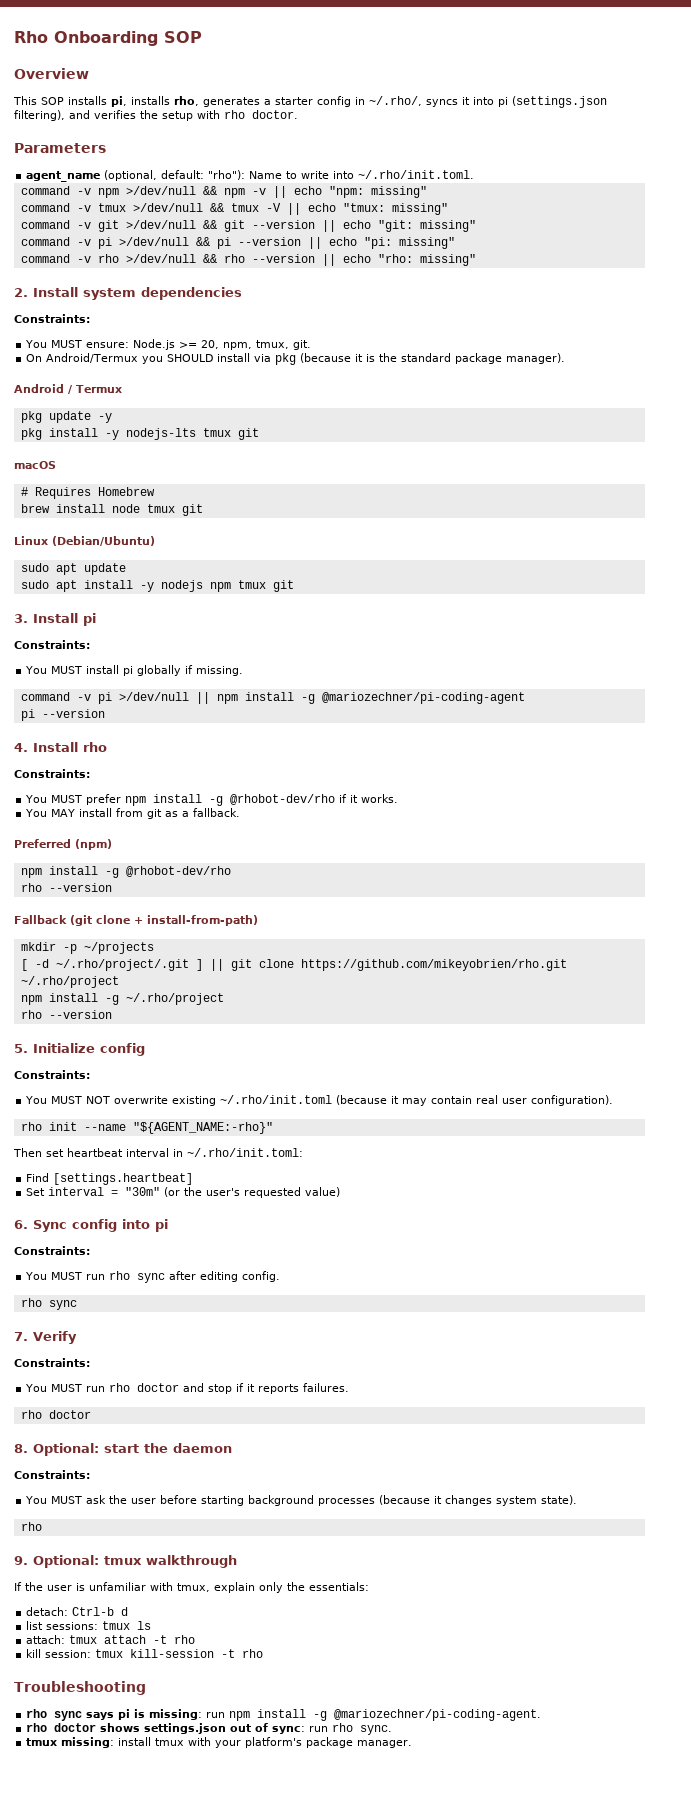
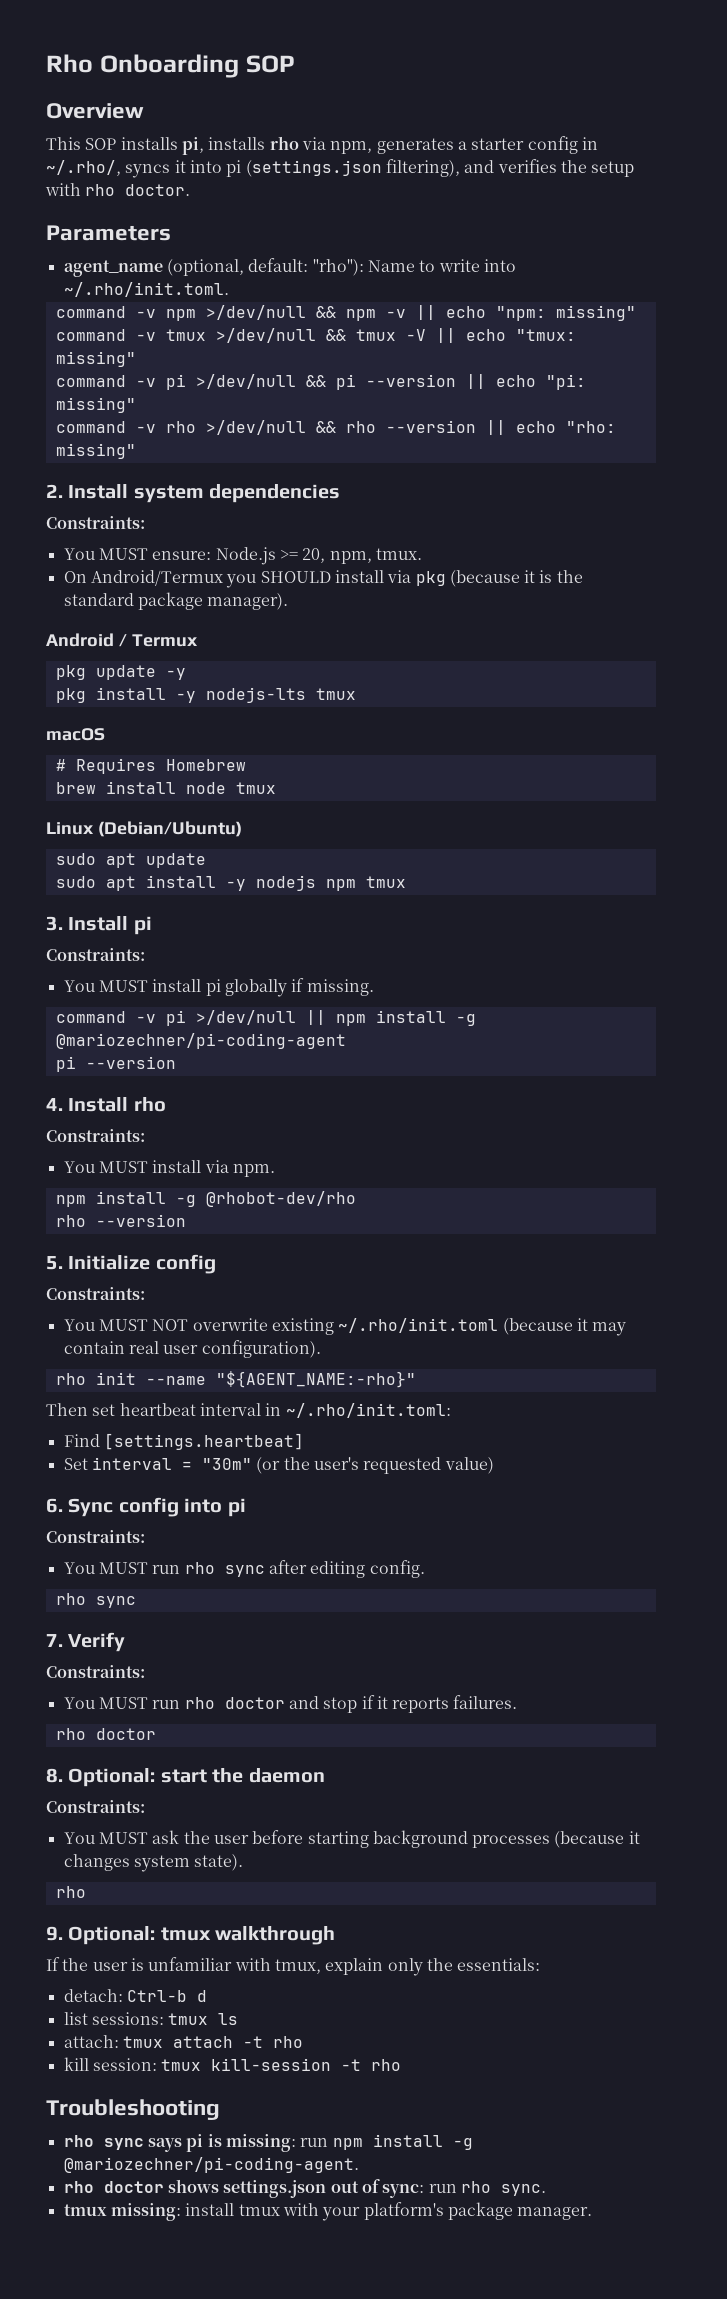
- This SOP installs pi, installs rho, generates a starter config in ~/.rho/, syncs it into pi (settings.json filtering), and verifies the setup with rho doctor.
+ This SOP installs pi, installs rho via npm, generates a starter config in ~/.rho/, syncs it into pi (settings.json filtering), and verifies the setup with rho doctor.
- command -v git >/dev/null && git --version || echo "git: missing"
- You MUST ensure: Node.js >= 20, npm, tmux, git.
+ You MUST ensure: Node.js >= 20, npm, tmux.
- pkg install -y nodejs-lts tmux git
+ pkg install -y nodejs-lts tmux
- brew install node tmux git
+ brew install node tmux
- sudo apt install -y nodejs npm tmux git
+ sudo apt install -y nodejs npm tmux
- You MUST prefer npm install -g @rhobot-dev/rho if it works.
- You MAY install from git as a fallback.
- Preferred (npm)
+ You MUST install via npm.
- Fallback (git clone + install-from-path)
- mkdir -p ~/projects
- [ -d ~/.rho/project/.git ] || git clone https://github.com/mikeyobrien/rho.git ~/.rho/project
- npm install -g ~/.rho/project
- rho --version

